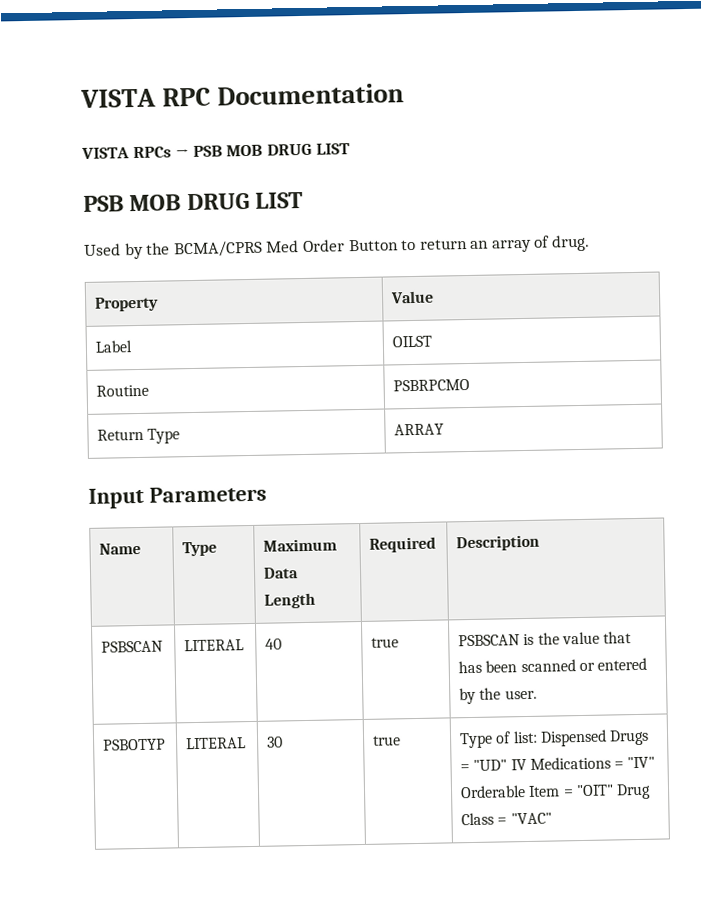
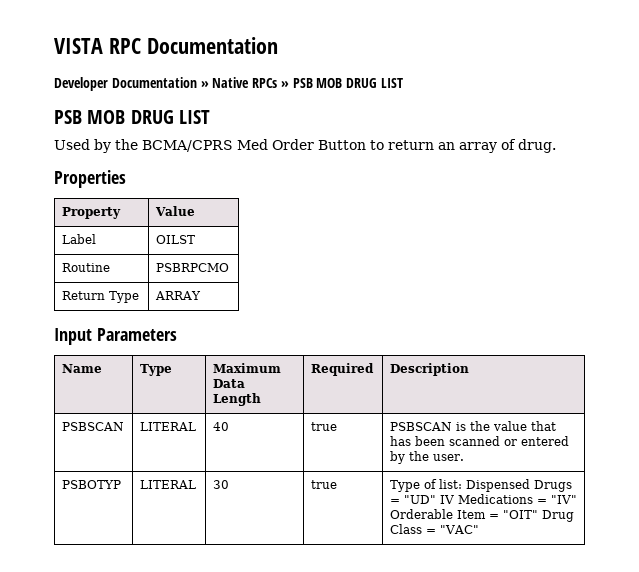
- VISTA RPCs → PSB MOB DRUG LIST
+ Developer Documentation » Native RPCs » PSB MOB DRUG LIST
+ Properties

